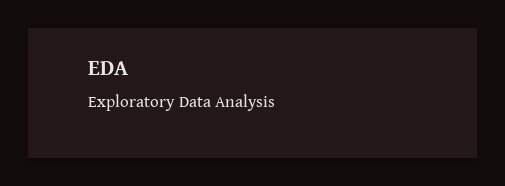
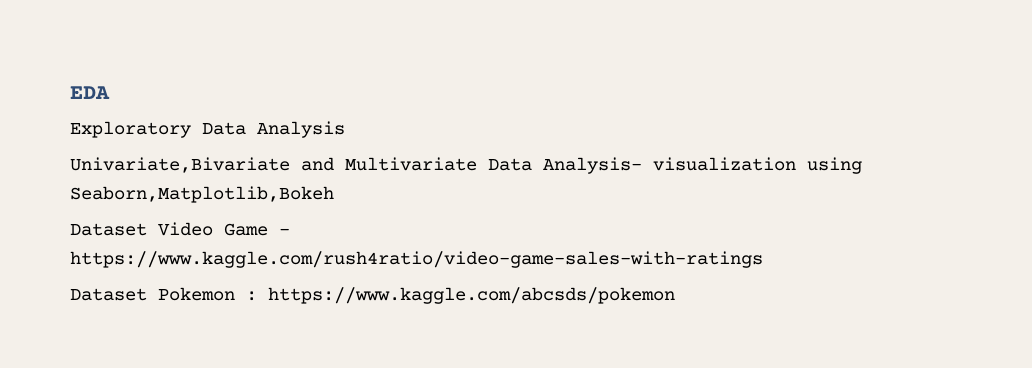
+ Univariate,Bivariate and Multivariate Data Analysis- visualization using Seaborn,Matplotlib,Bokeh
+ Dataset Video Game - https://www.kaggle.com/rush4ratio/video-game-sales-with-ratings
+ Dataset Pokemon : https://www.kaggle.com/abcsds/pokemon

